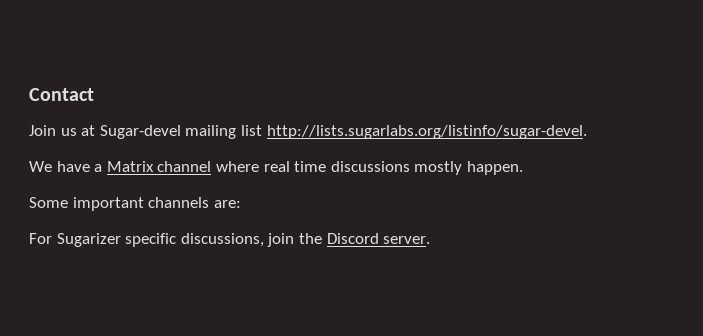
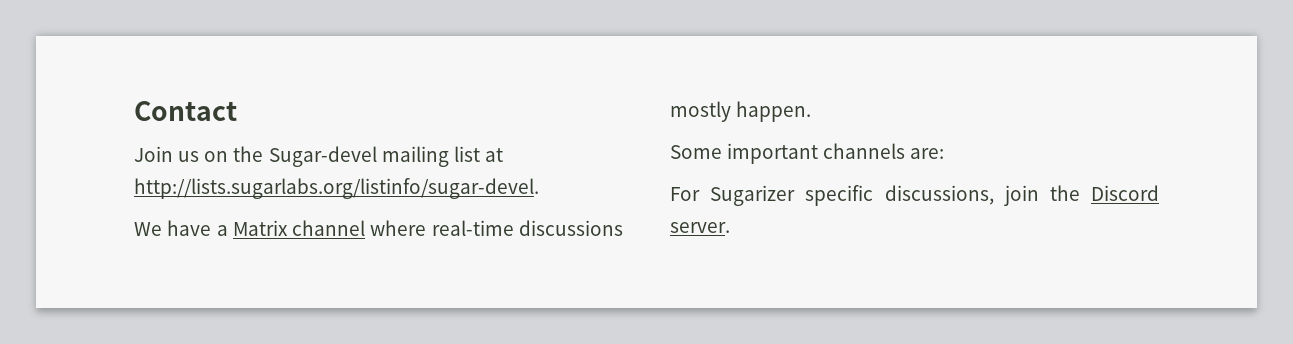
- Join us at Sugar-devel mailing list http://lists.sugarlabs.org/listinfo/sugar-devel.
+ Join us on the Sugar-devel mailing list at http://lists.sugarlabs.org/listinfo/sugar-devel.
- We have a Matrix channel where real time discussions mostly happen.
+ We have a Matrix channel where real-time discussions mostly happen.

